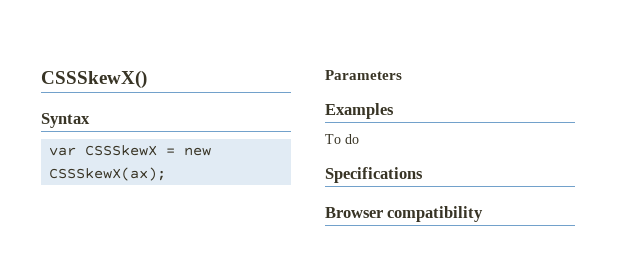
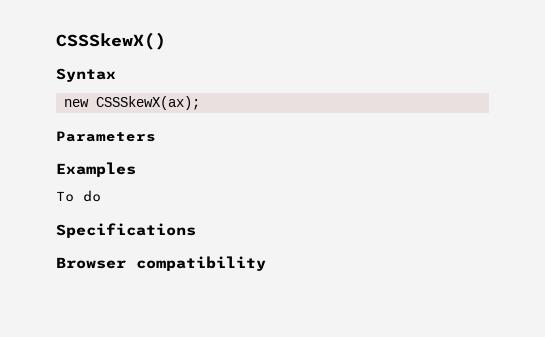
- var CSSSkewX = new CSSSkewX(ax);
+ new CSSSkewX(ax);

